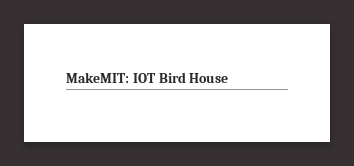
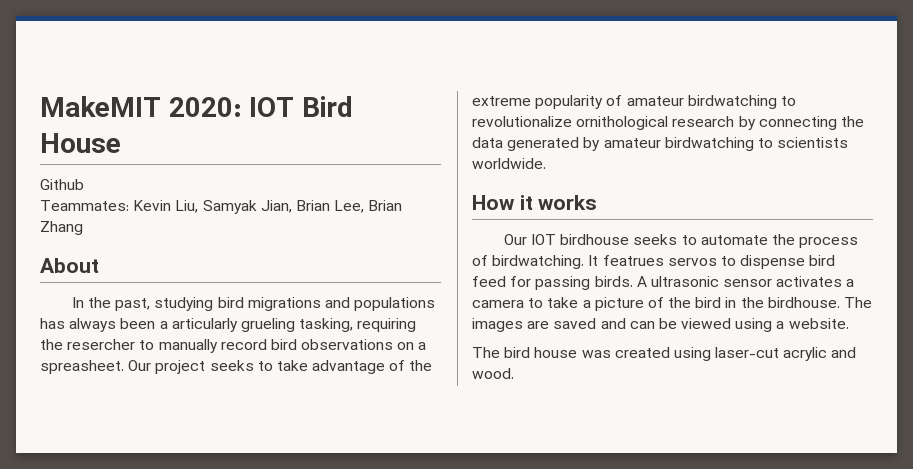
- MakeMIT: IOT Bird House
+ MakeMIT 2020: IOT Bird House
+ Github
+ Teammates: Kevin Liu, Samyak Jian, Brian Lee, Brian Zhang
+ About
+ In the past, studying bird migrations and populations has always been a articularly grueling tasking, requiring the resercher to manually record bird observations on a spreasheet. Our project seeks to take advantage of the extreme popularity of amateur birdwatching to revolutionalize ornithological research by connecting the data generated by amateur birdwatching to scientists worldwide.
+ How it works
+ Our IOT birdhouse seeks to automate the process of birdwatching. It featrues servos to dispense bird feed for passing birds. A ultrasonic sensor activates a camera to take a picture of the bird in the birdhouse. The images are saved and can be viewed using a website.
+ The bird house was created using laser-cut acrylic and wood.

